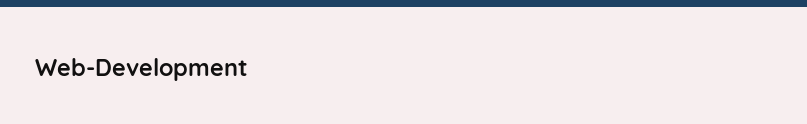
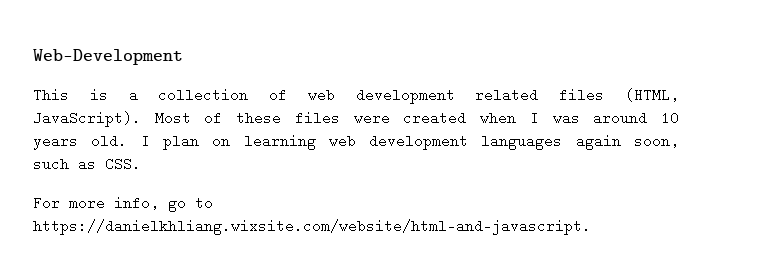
+ This is a collection of web development related files (HTML, JavaScript). Most of these files were created when I was around 10 years old. I plan on learning web development languages again soon, such as CSS.
+ For more info, go to https://danielkhliang.wixsite.com/website/html-and-javascript.

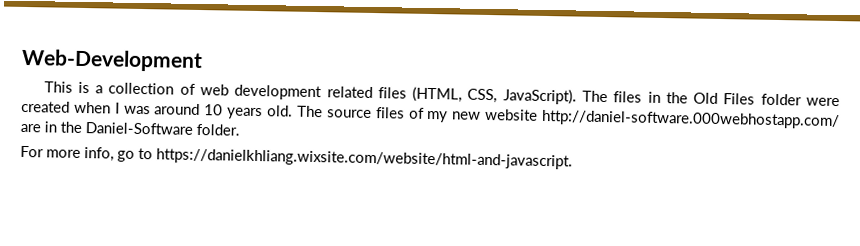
- This is a collection of web development related files (HTML, JavaScript). Most of these files were created when I was around 10 years old.
+ This is a collection of web development related files (HTML, CSS, JavaScript). The files in the Old Files folder were created when I was around 10 years old.
- I plan on learning web development languages again soon, such as CSS.
+ The source files of my new website http://daniel-software.000webhostapp.com/ are in the Daniel-Software folder.

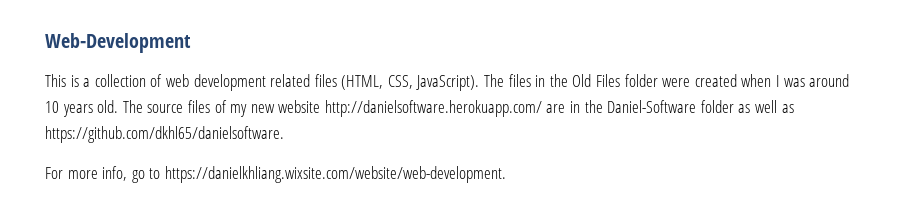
- The source files of my new website http://daniel-software.000webhostapp.com/ are in the Daniel-Software folder.
+ The source files of my new website http://danielsoftware.herokuapp.com/ are in the Daniel-Software folder as well as https://github.com/dkhl65/danielsoftware.
- For more info, go to https://danielkhliang.wixsite.com/website/html-and-javascript.
+ For more info, go to https://danielkhliang.wixsite.com/website/web-development.

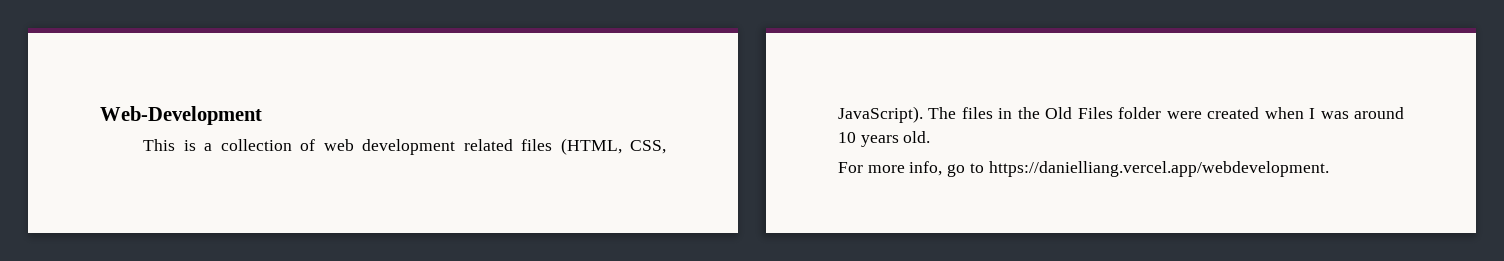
- The source files of my new website http://danielsoftware.herokuapp.com/ are in the Daniel-Software folder as well as https://github.com/dkhl65/danielsoftware.
- For more info, go to https://danielkhliang.wixsite.com/website/web-development.
+ For more info, go to https://danielliang.vercel.app/webdevelopment.

